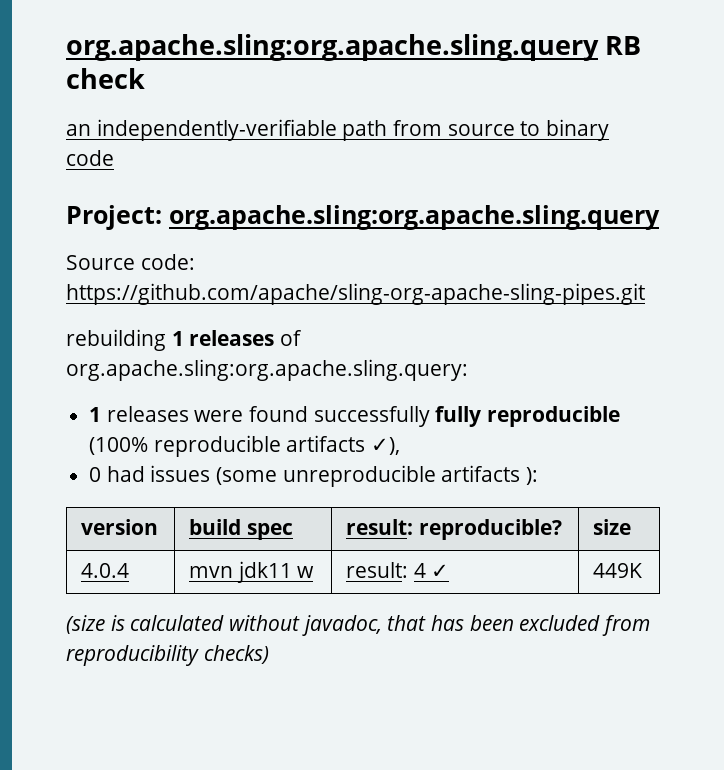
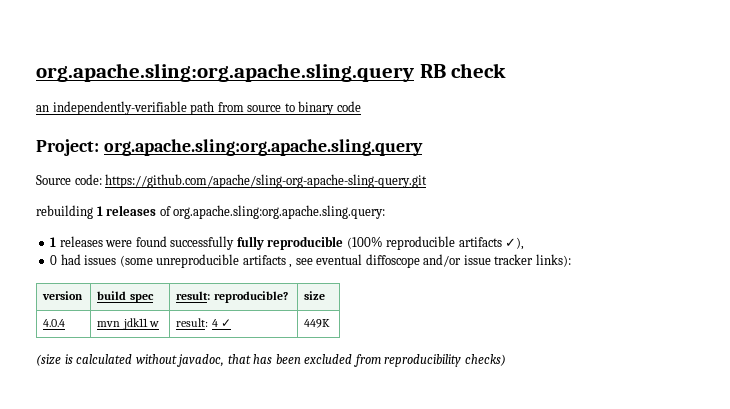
- Source code: https://github.com/apache/sling-org-apache-sling-pipes.git
+ Source code: https://github.com/apache/sling-org-apache-sling-query.git
- 0 had issues (some unreproducible artifacts ):
+ 0 had issues (some unreproducible artifacts , see eventual diffoscope and/or issue tracker links):

